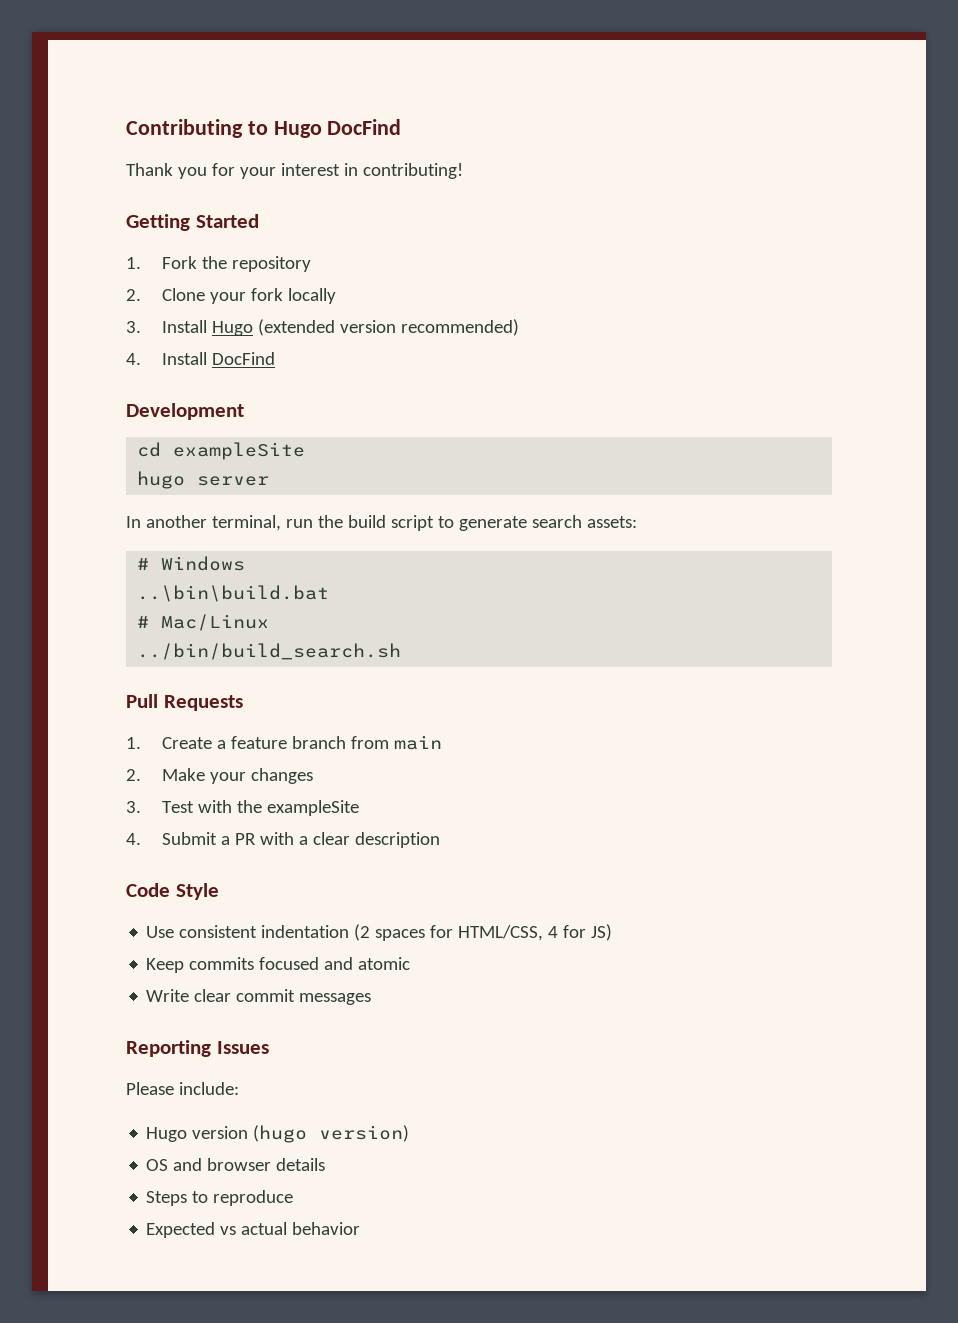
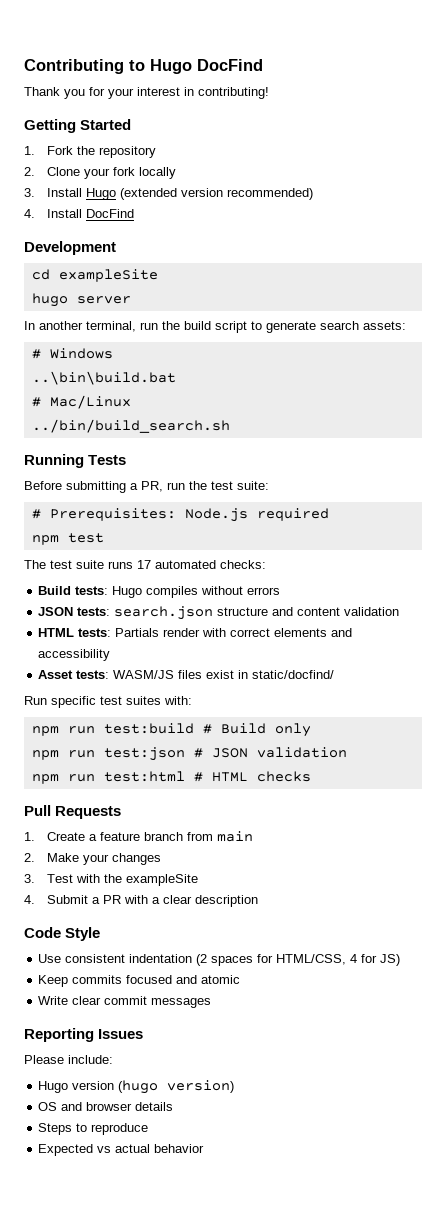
+ Running Tests
+ Before submitting a PR, run the test suite:
+ # Prerequisites: Node.js required
+ npm test
+ The test suite runs 17 automated checks:
+ Build tests: Hugo compiles without errors
+ JSON tests: search.json structure and content validation
+ HTML tests: Partials render with correct elements and accessibility
+ Asset tests: WASM/JS files exist in static/docfind/
+ Run specific test suites with:
+ npm run test:build # Build only
+ npm run test:json # JSON validation
+ npm run test:html # HTML checks

